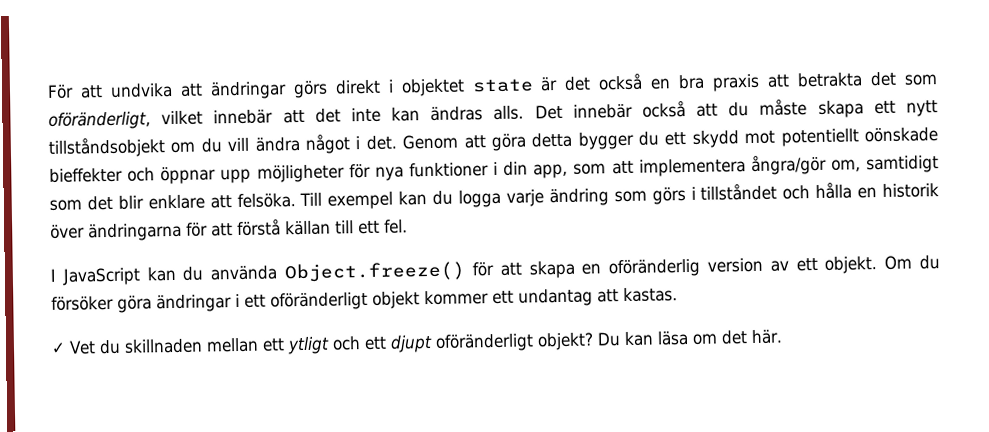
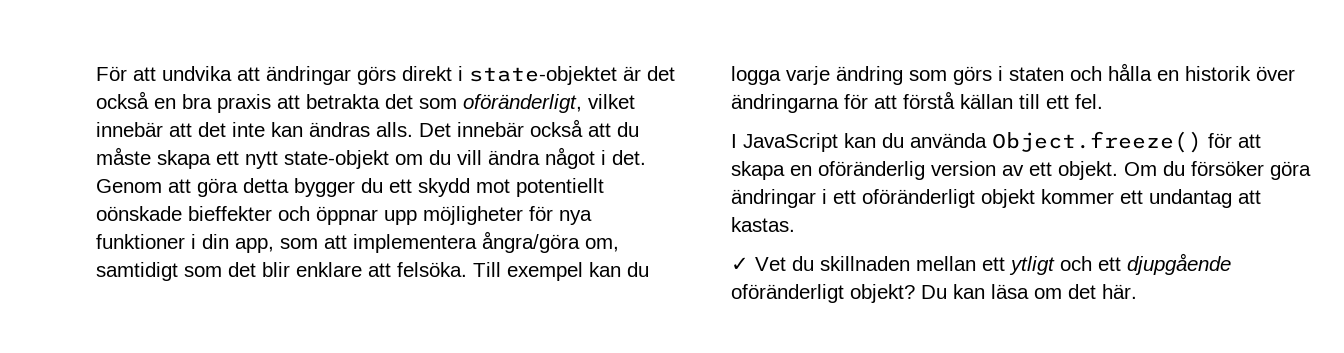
- För att undvika att ändringar görs direkt i objektet state är det också en bra praxis att betrakta det som oföränderligt, vilket innebär att det inte kan ändras alls.
+ För att undvika att ändringar görs direkt i state-objektet är det också en bra praxis att betrakta det som oföränderligt, vilket innebär att det inte kan ändras alls.
- Det innebär också att du måste skapa ett nytt tillståndsobjekt om du vill ändra något i det.
+ Det innebär också att du måste skapa ett nytt state-objekt om du vill ändra något i det.
- Genom att göra detta bygger du ett skydd mot potentiellt oönskade bieffekter och öppnar upp möjligheter för nya funktioner i din app, som att implementera ångra/gör om, samtidigt som det blir enklare att felsöka.
+ Genom att göra detta bygger du ett skydd mot potentiellt oönskade bieffekter och öppnar upp möjligheter för nya funktioner i din app, som att implementera ångra/göra om, samtidigt som det blir enklare att felsöka.
- Till exempel kan du logga varje ändring som görs i tillståndet och hålla en historik över ändringarna för att förstå källan till ett fel.
+ Till exempel kan du logga varje ändring som görs i staten och hålla en historik över ändringarna för att förstå källan till ett fel.
- ✓ Vet du skillnaden mellan ett ytligt och ett djupt oföränderligt objekt?
+ ✓ Vet du skillnaden mellan ett ytligt och ett djupgående oföränderligt objekt?

